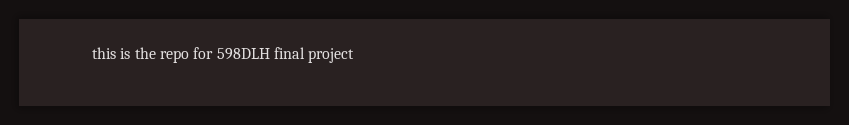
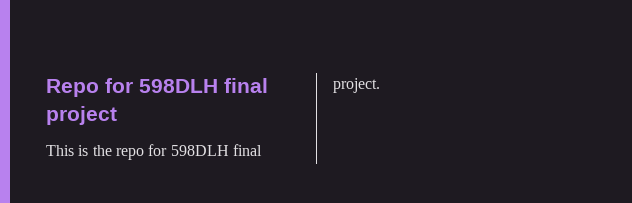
- this is the repo for 598DLH final project
+ Repo for 598DLH final project
+ This is the repo for 598DLH final project.

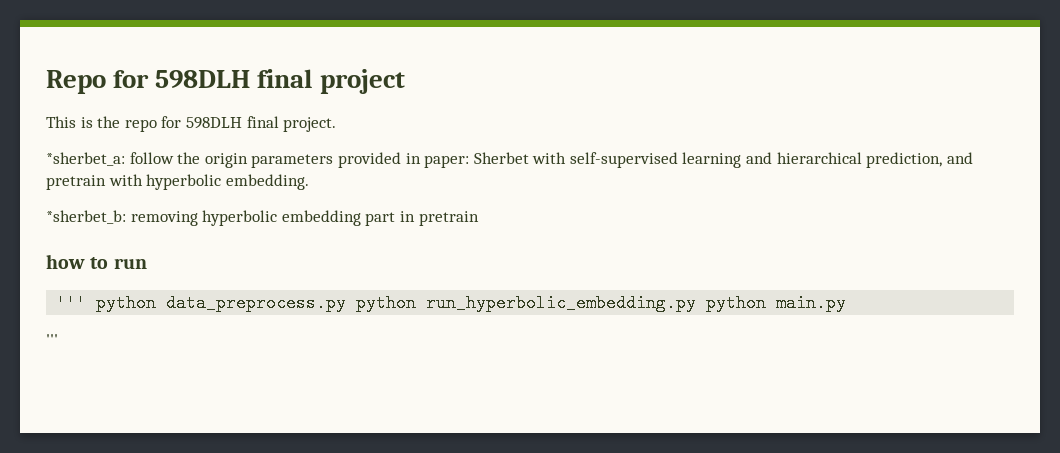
+ *sherbet_a: follow the origin parameters provided in paper: Sherbet with self-supervised learning and hierarchical prediction, and pretrain with hyperbolic embedding.
+ *sherbet_b: removing hyperbolic embedding part in pretrain
+ how to run
+ ''' python data_preprocess.py python run_hyperbolic_embedding.py python main.py
+ '''

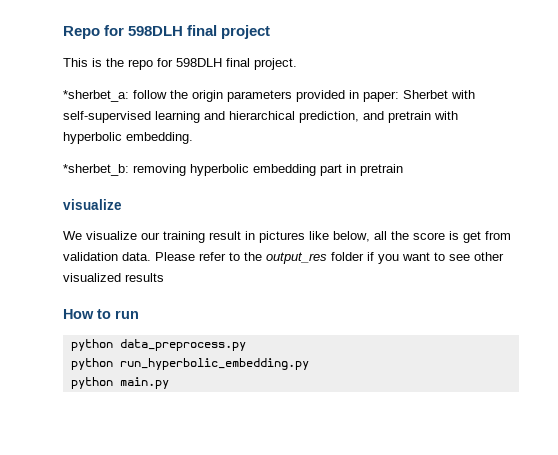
  *sherbet_b: removing hyperbolic embedding part in pretrain
- how to run
+ visualize
+ We visualize our training result in pictures like below, all the score is get from validation data. Please refer to the output_res folder if you want to see other visualized results
+ How to run
- ''' python data_preprocess.py python run_hyperbolic_embedding.py python main.py
- '''
+ python data_preprocess.py
+ python run_hyperbolic_embedding.py
+ python main.py

